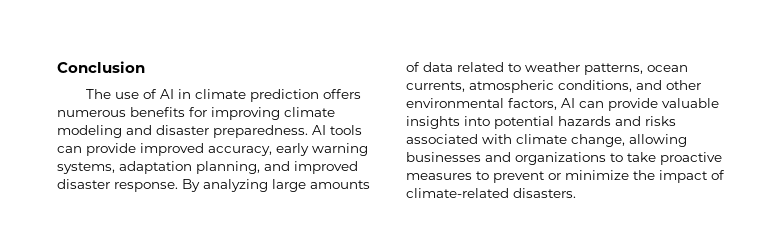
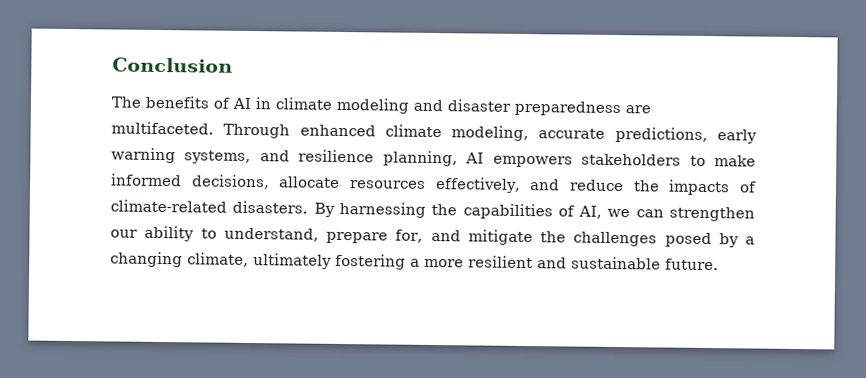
- The use of AI in climate prediction offers numerous benefits for improving climate modeling and disaster preparedness. AI tools can provide improved accuracy, early warning systems, adaptation planning, and improved disaster response. By analyzing large amounts of data related to weather patterns, ocean currents, atmospheric conditions, and other environmental factors, AI can provide valuable insights into potential hazards and risks associated with climate change, allowing businesses and organizations to take proactive measures to prevent or minimize the impact of climate-related disasters.
+ The benefits of AI in climate modeling and disaster preparedness are multifaceted. Through enhanced climate modeling, accurate predictions, early warning systems, and resilience planning, AI empowers stakeholders to make informed decisions, allocate resources effectively, and reduce the impacts of climate-related disasters. By harnessing the capabilities of AI, we can strengthen our ability to understand, prepare for, and mitigate the challenges posed by a changing climate, ultimately fostering a more resilient and sustainable future.

